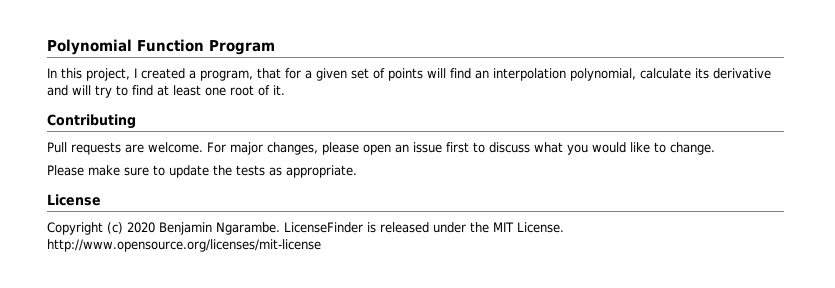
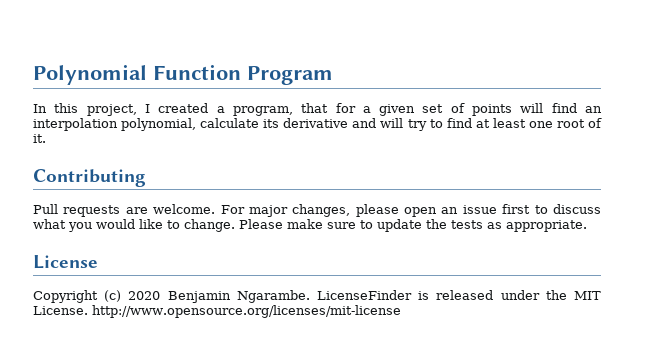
- For major changes, please open an issue first to discuss what you would like to change.
- Please make sure to update the tests as appropriate.
+ For major changes, please open an issue first to discuss what you would like to change. Please make sure to update the tests as appropriate.

